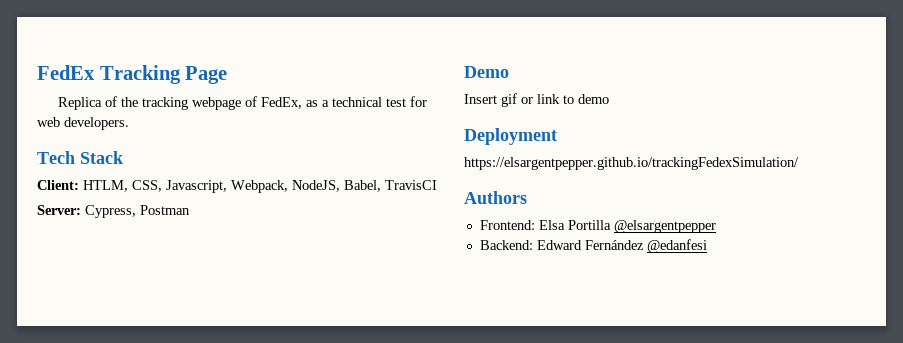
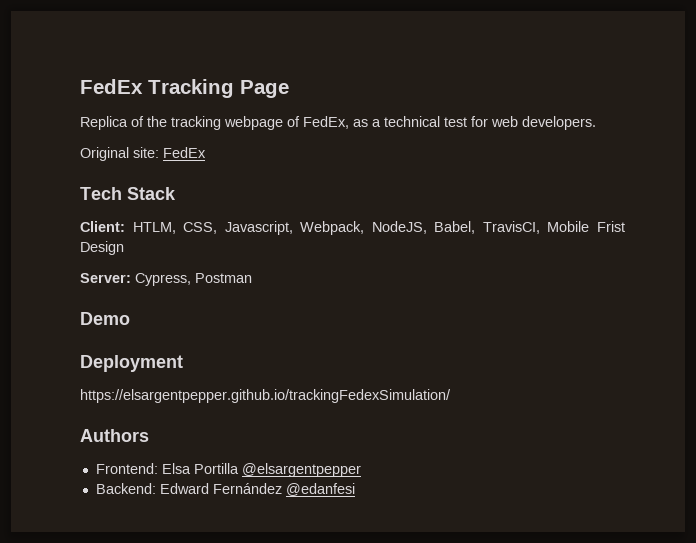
+ Original site: FedEx
- Client: HTLM, CSS, Javascript, Webpack, NodeJS, Babel, TravisCI
+ Client: HTLM, CSS, Javascript, Webpack, NodeJS, Babel, TravisCI, Mobile Frist Design
- Insert gif or link to demo

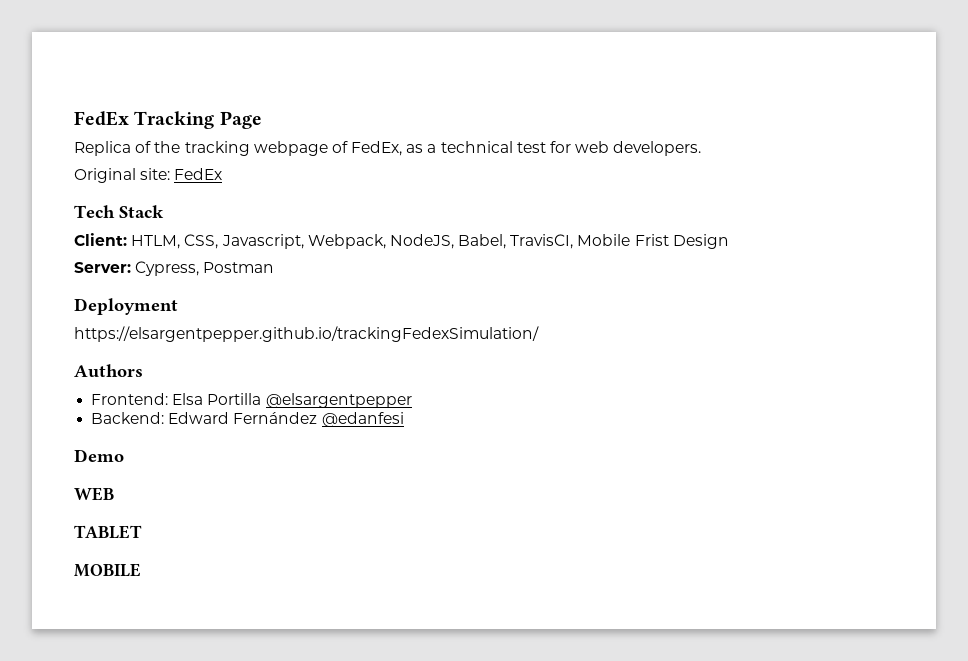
- Demo
+ Demo
+ WEB
+ TABLET
+ MOBILE

